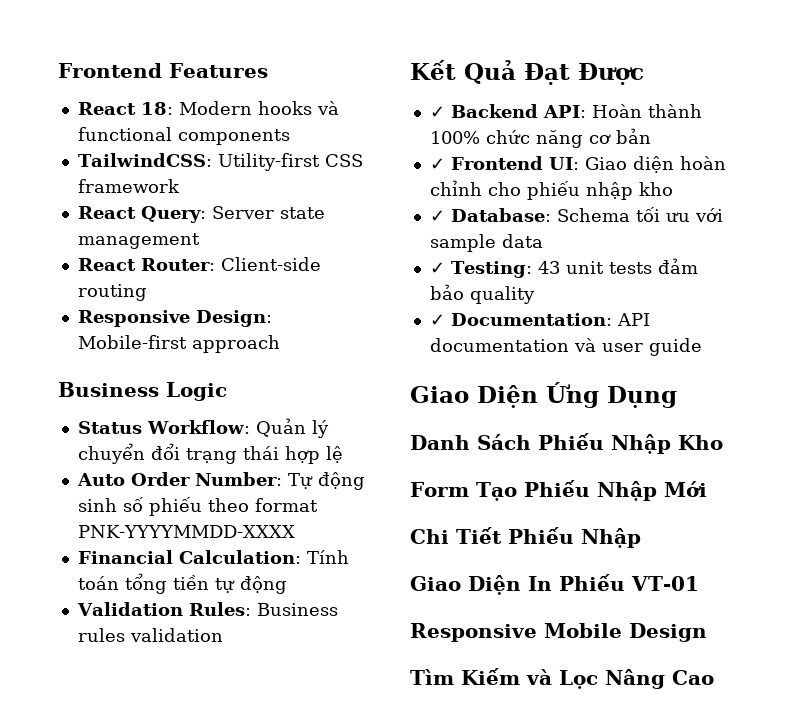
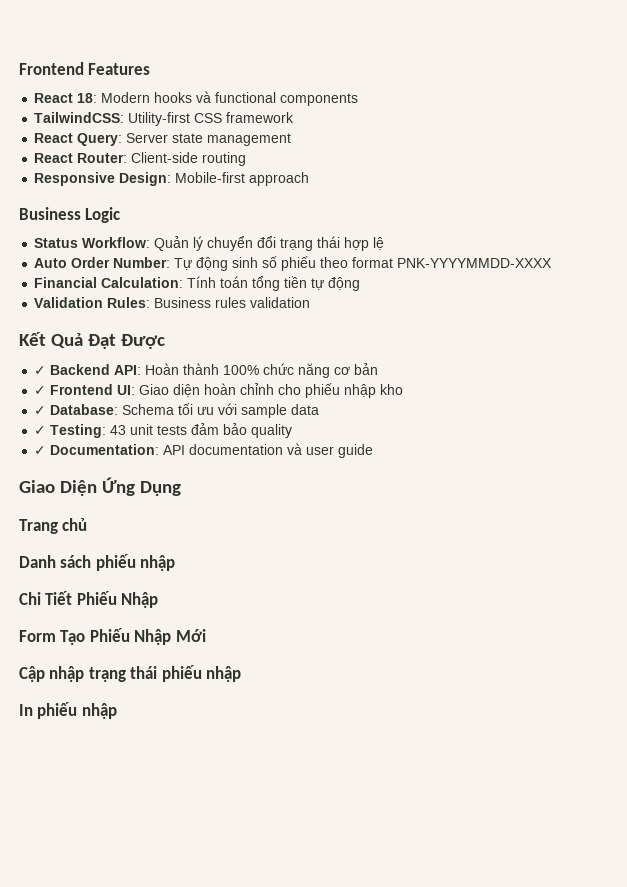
+ Trang chủ
- Danh Sách Phiếu Nhập Kho
+ Danh sách phiếu nhập
+ Chi Tiết Phiếu Nhập
- Chi Tiết Phiếu Nhập
- Giao Diện In Phiếu VT-01
- Responsive Mobile Design
- Tìm Kiếm và Lọc Nâng Cao
+ Cập nhập trạng thái phiếu nhập
+ In phiếu nhập

